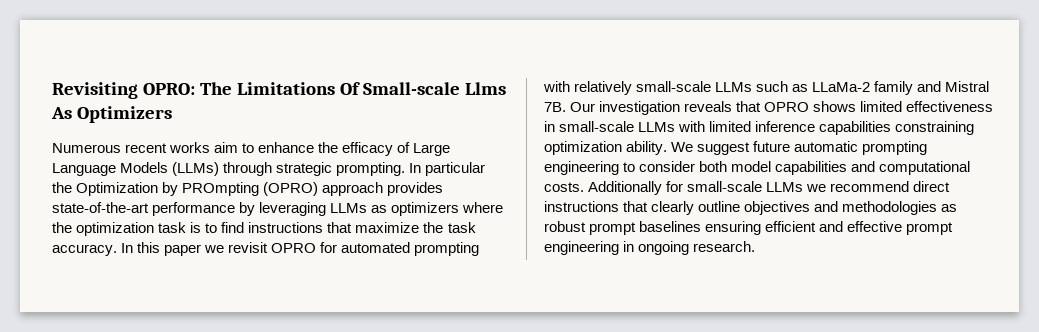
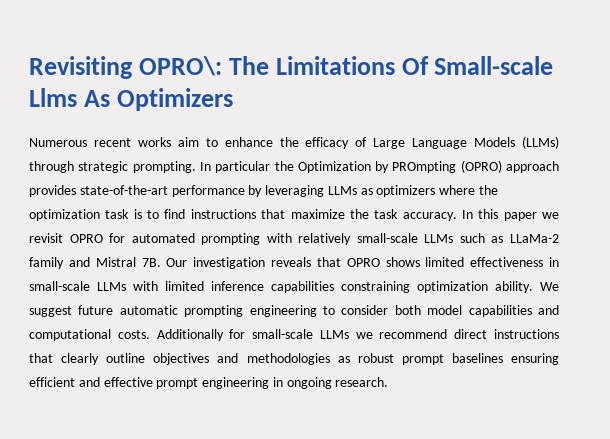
- Revisiting OPRO: The Limitations Of Small-scale Llms As Optimizers
+ Revisiting OPRO\: The Limitations Of Small-scale Llms As Optimizers

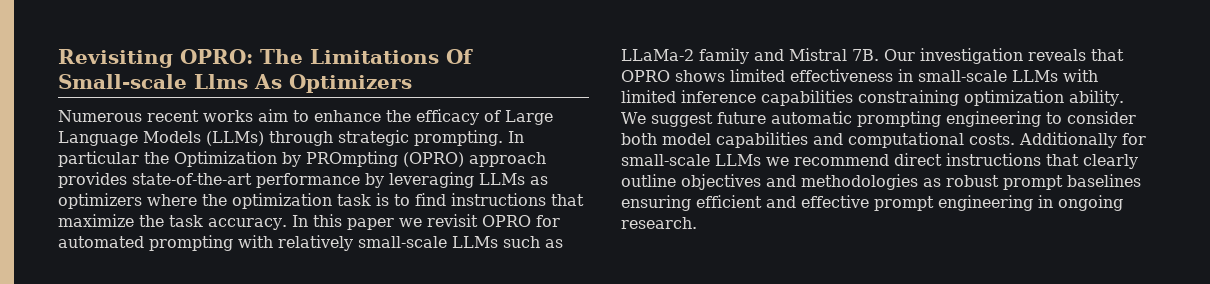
- Revisiting OPRO\: The Limitations Of Small-scale Llms As Optimizers
+ Revisiting OPRO: The Limitations Of Small-scale Llms As Optimizers

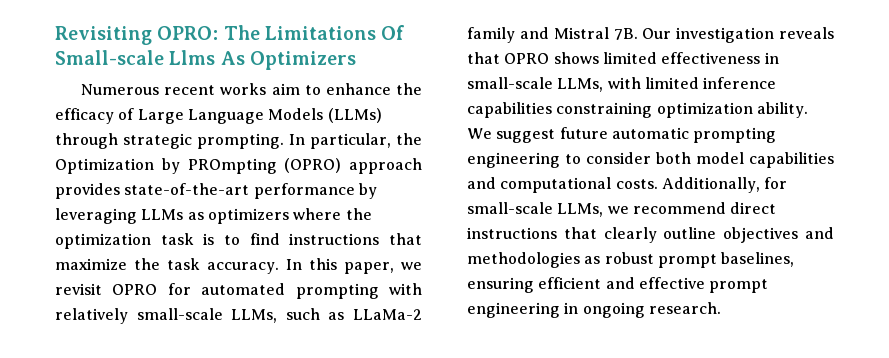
- In particular the Optimization by PROmpting (OPRO) approach provides state-of-the-art performance by leveraging LLMs as optimizers where the optimization task is to find instructions that maximize the task accuracy.
+ In particular, the Optimization by PROmpting (OPRO) approach provides state-of-the-art performance by leveraging LLMs as optimizers where the optimization task is to find instructions that maximize the task accuracy.
- In this paper we revisit OPRO for automated prompting with relatively small-scale LLMs such as LLaMa-2 family and Mistral 7B.
+ In this paper, we revisit OPRO for automated prompting with relatively small-scale LLMs, such as LLaMa-2 family and Mistral 7B.
- Our investigation reveals that OPRO shows limited effectiveness in small-scale LLMs with limited inference capabilities constraining optimization ability.
+ Our investigation reveals that OPRO shows limited effectiveness in small-scale LLMs, with limited inference capabilities constraining optimization ability.
- Additionally for small-scale LLMs we recommend direct instructions that clearly outline objectives and methodologies as robust prompt baselines ensuring efficient and effective prompt engineering in ongoing research.
+ Additionally, for small-scale LLMs, we recommend direct instructions that clearly outline objectives and methodologies as robust prompt baselines, ensuring efficient and effective prompt engineering in ongoing research.

